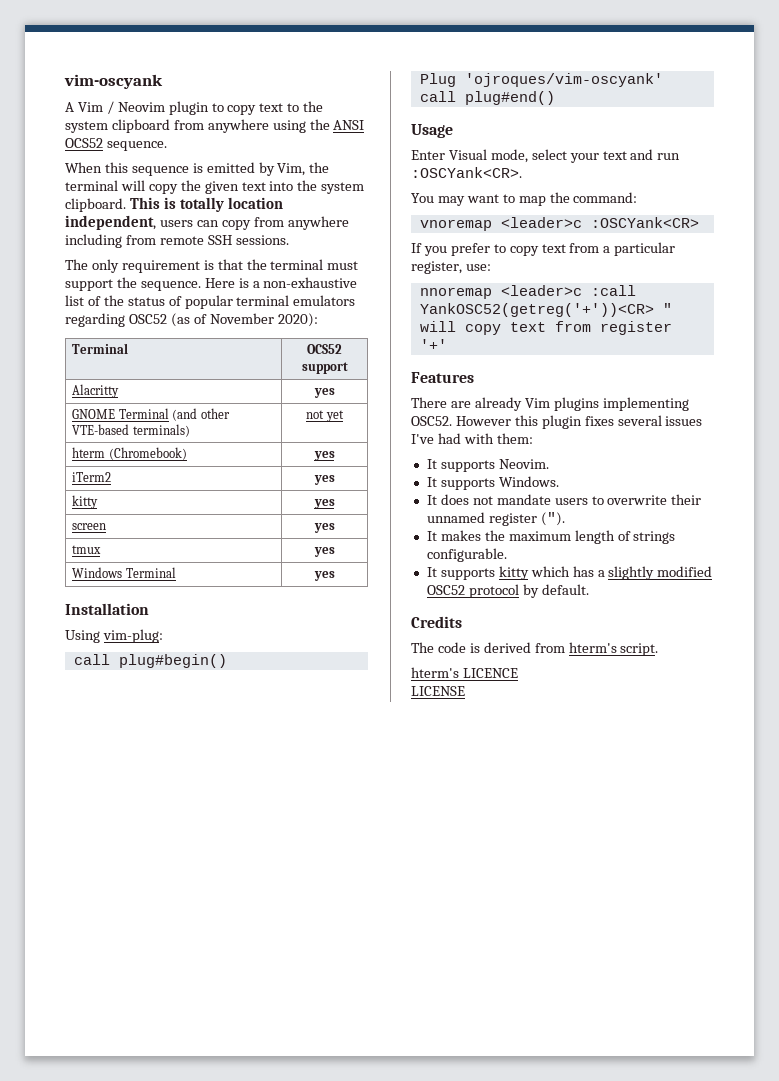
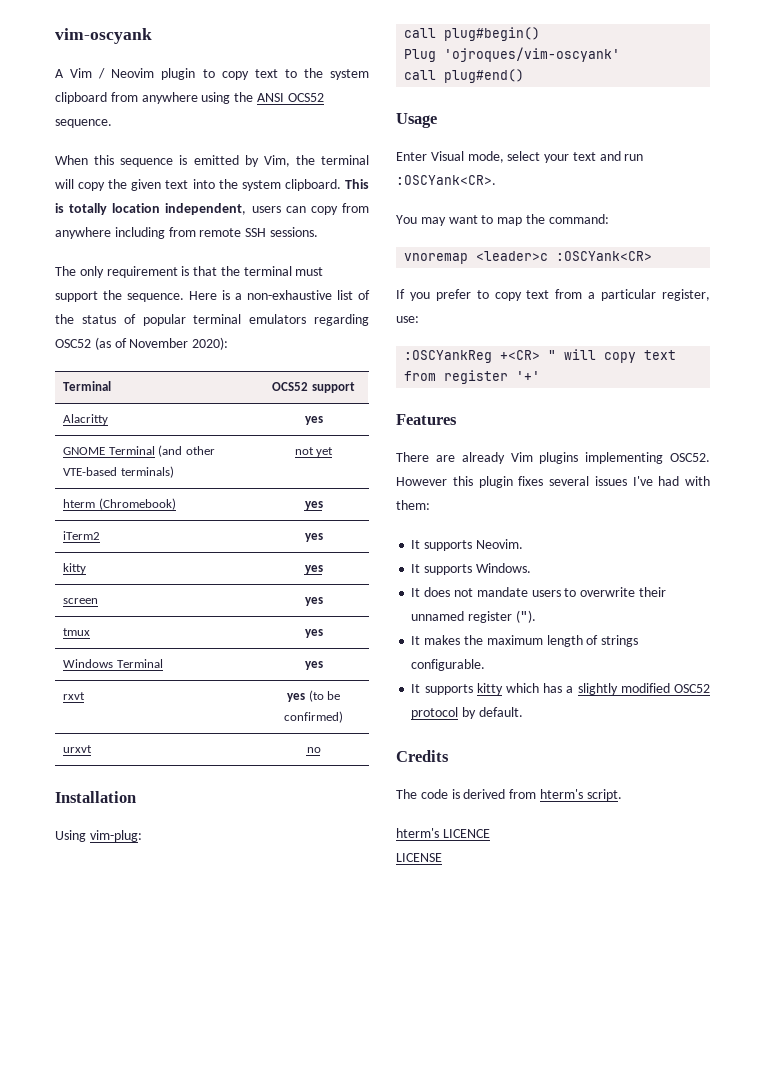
+ rxvt | yes (to be confirmed)
+ urxvt | no
- nnoremap <leader>c :call YankOSC52(getreg('+'))<CR> " will copy text from register '+'
+ :OSCYankReg +<CR> " will copy text from register '+'

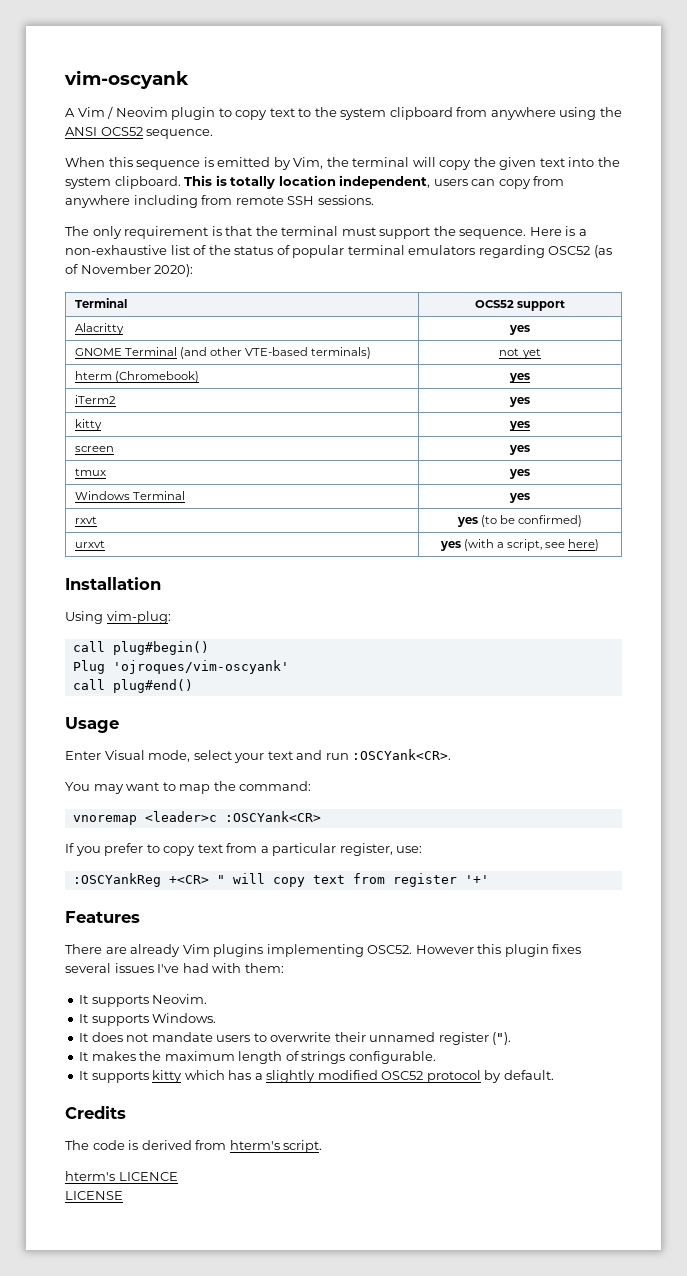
- urxvt | no
+ urxvt | yes (with a script, see here)

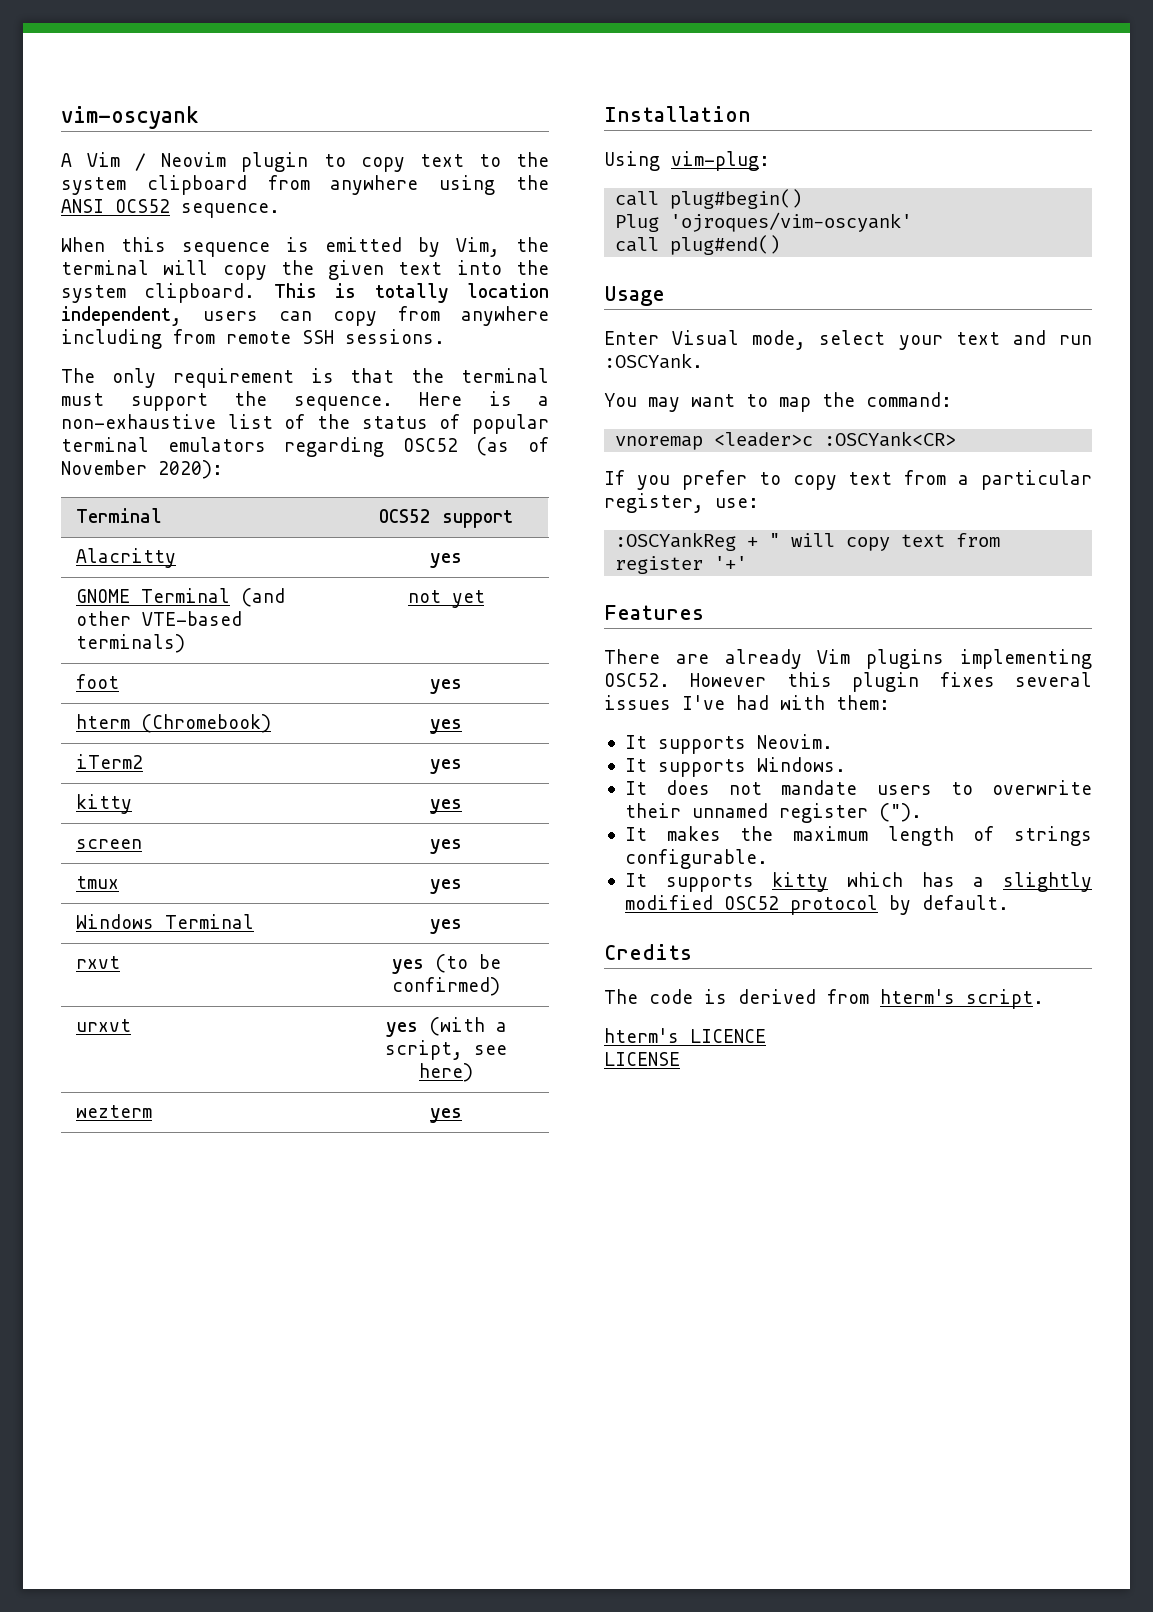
+ foot | yes
+ wezterm | yes
- Enter Visual mode, select your text and run :OSCYank<CR>.
+ Enter Visual mode, select your text and run :OSCYank.
- :OSCYankReg +<CR> " will copy text from register '+'
+ :OSCYankReg + " will copy text from register '+'

